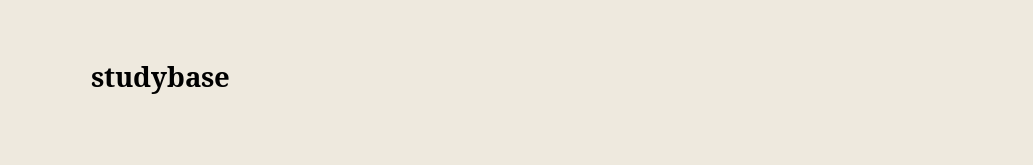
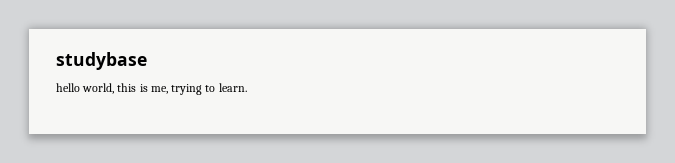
+ hello world, this is me, trying to learn.

